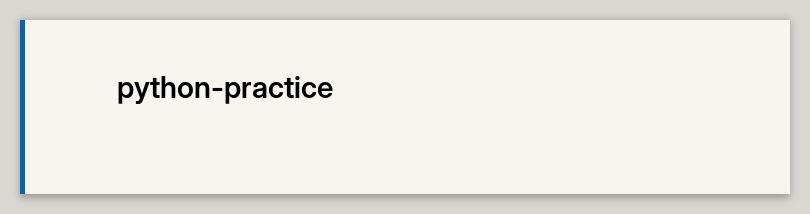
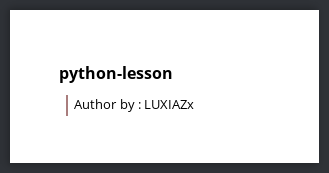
- python-practice
+ python-lesson
+ Author by : LUXIAZx

